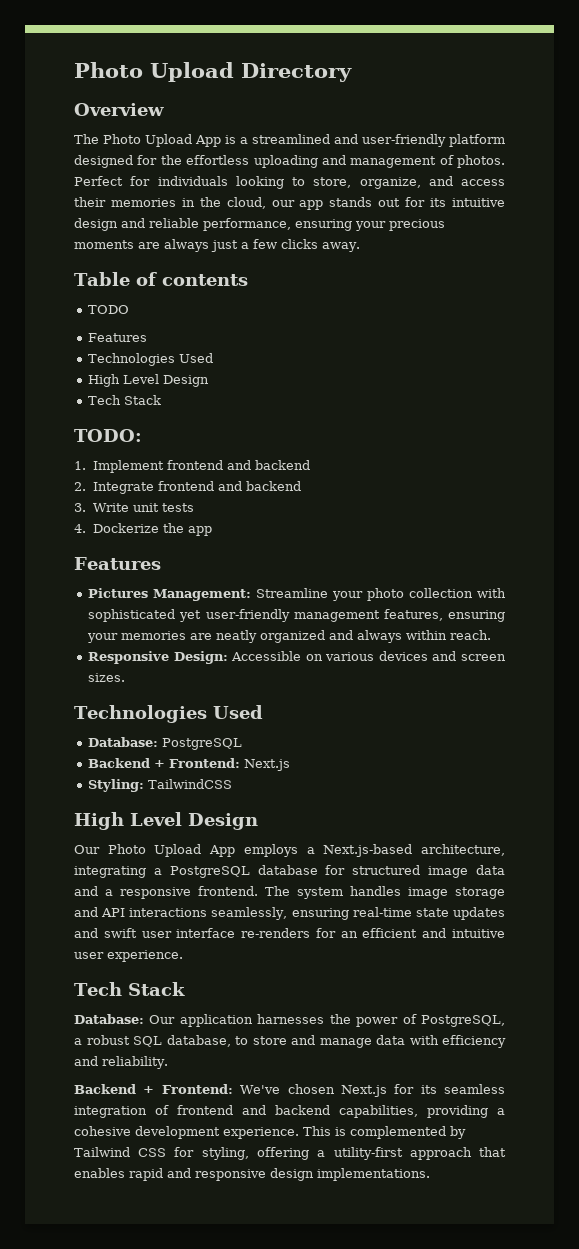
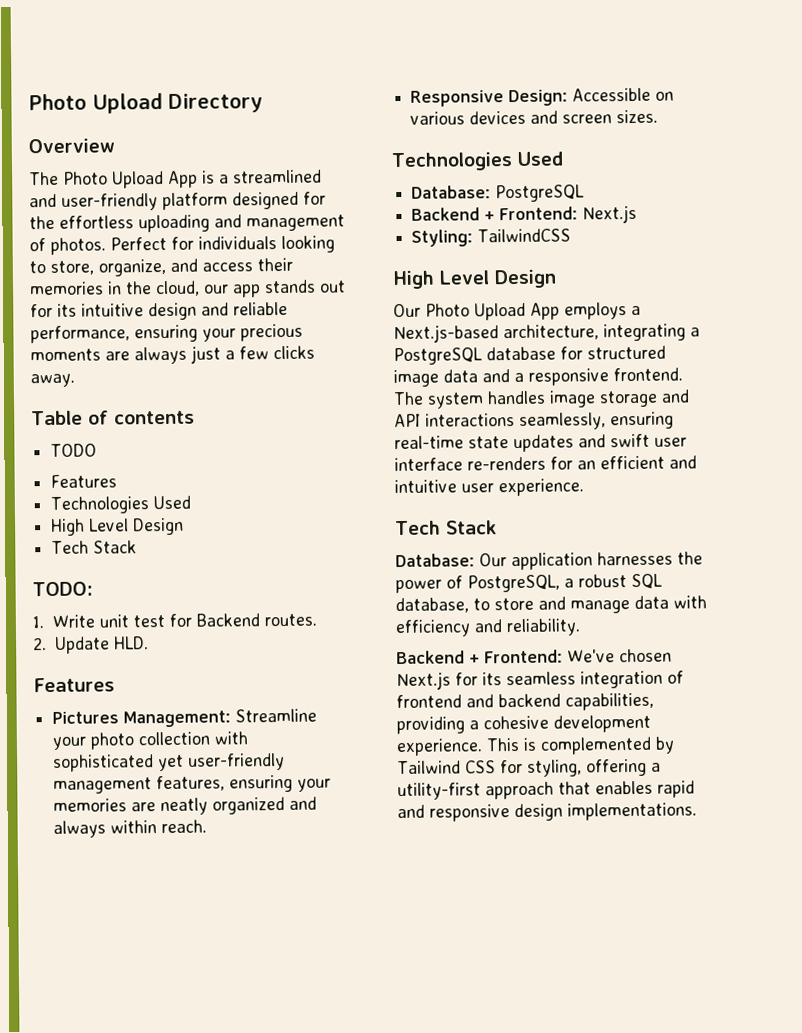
- 1. Implement frontend and backend
- 2. Integrate frontend and backend
- 3. Write unit tests
- 4. Dockerize the app
+ 1. Write unit test for Backend routes.
+ 2. Update HLD.

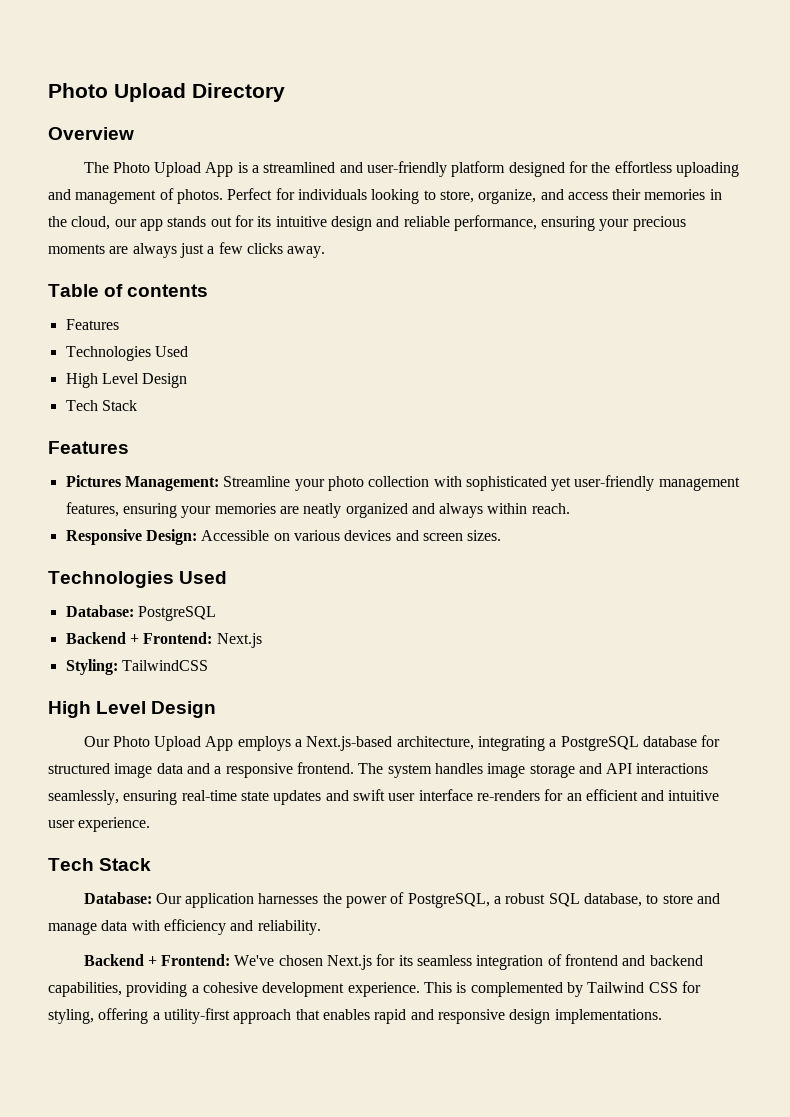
- TODO
- TODO:
- 1. Write unit test for Backend routes.
- 2. Update HLD.

